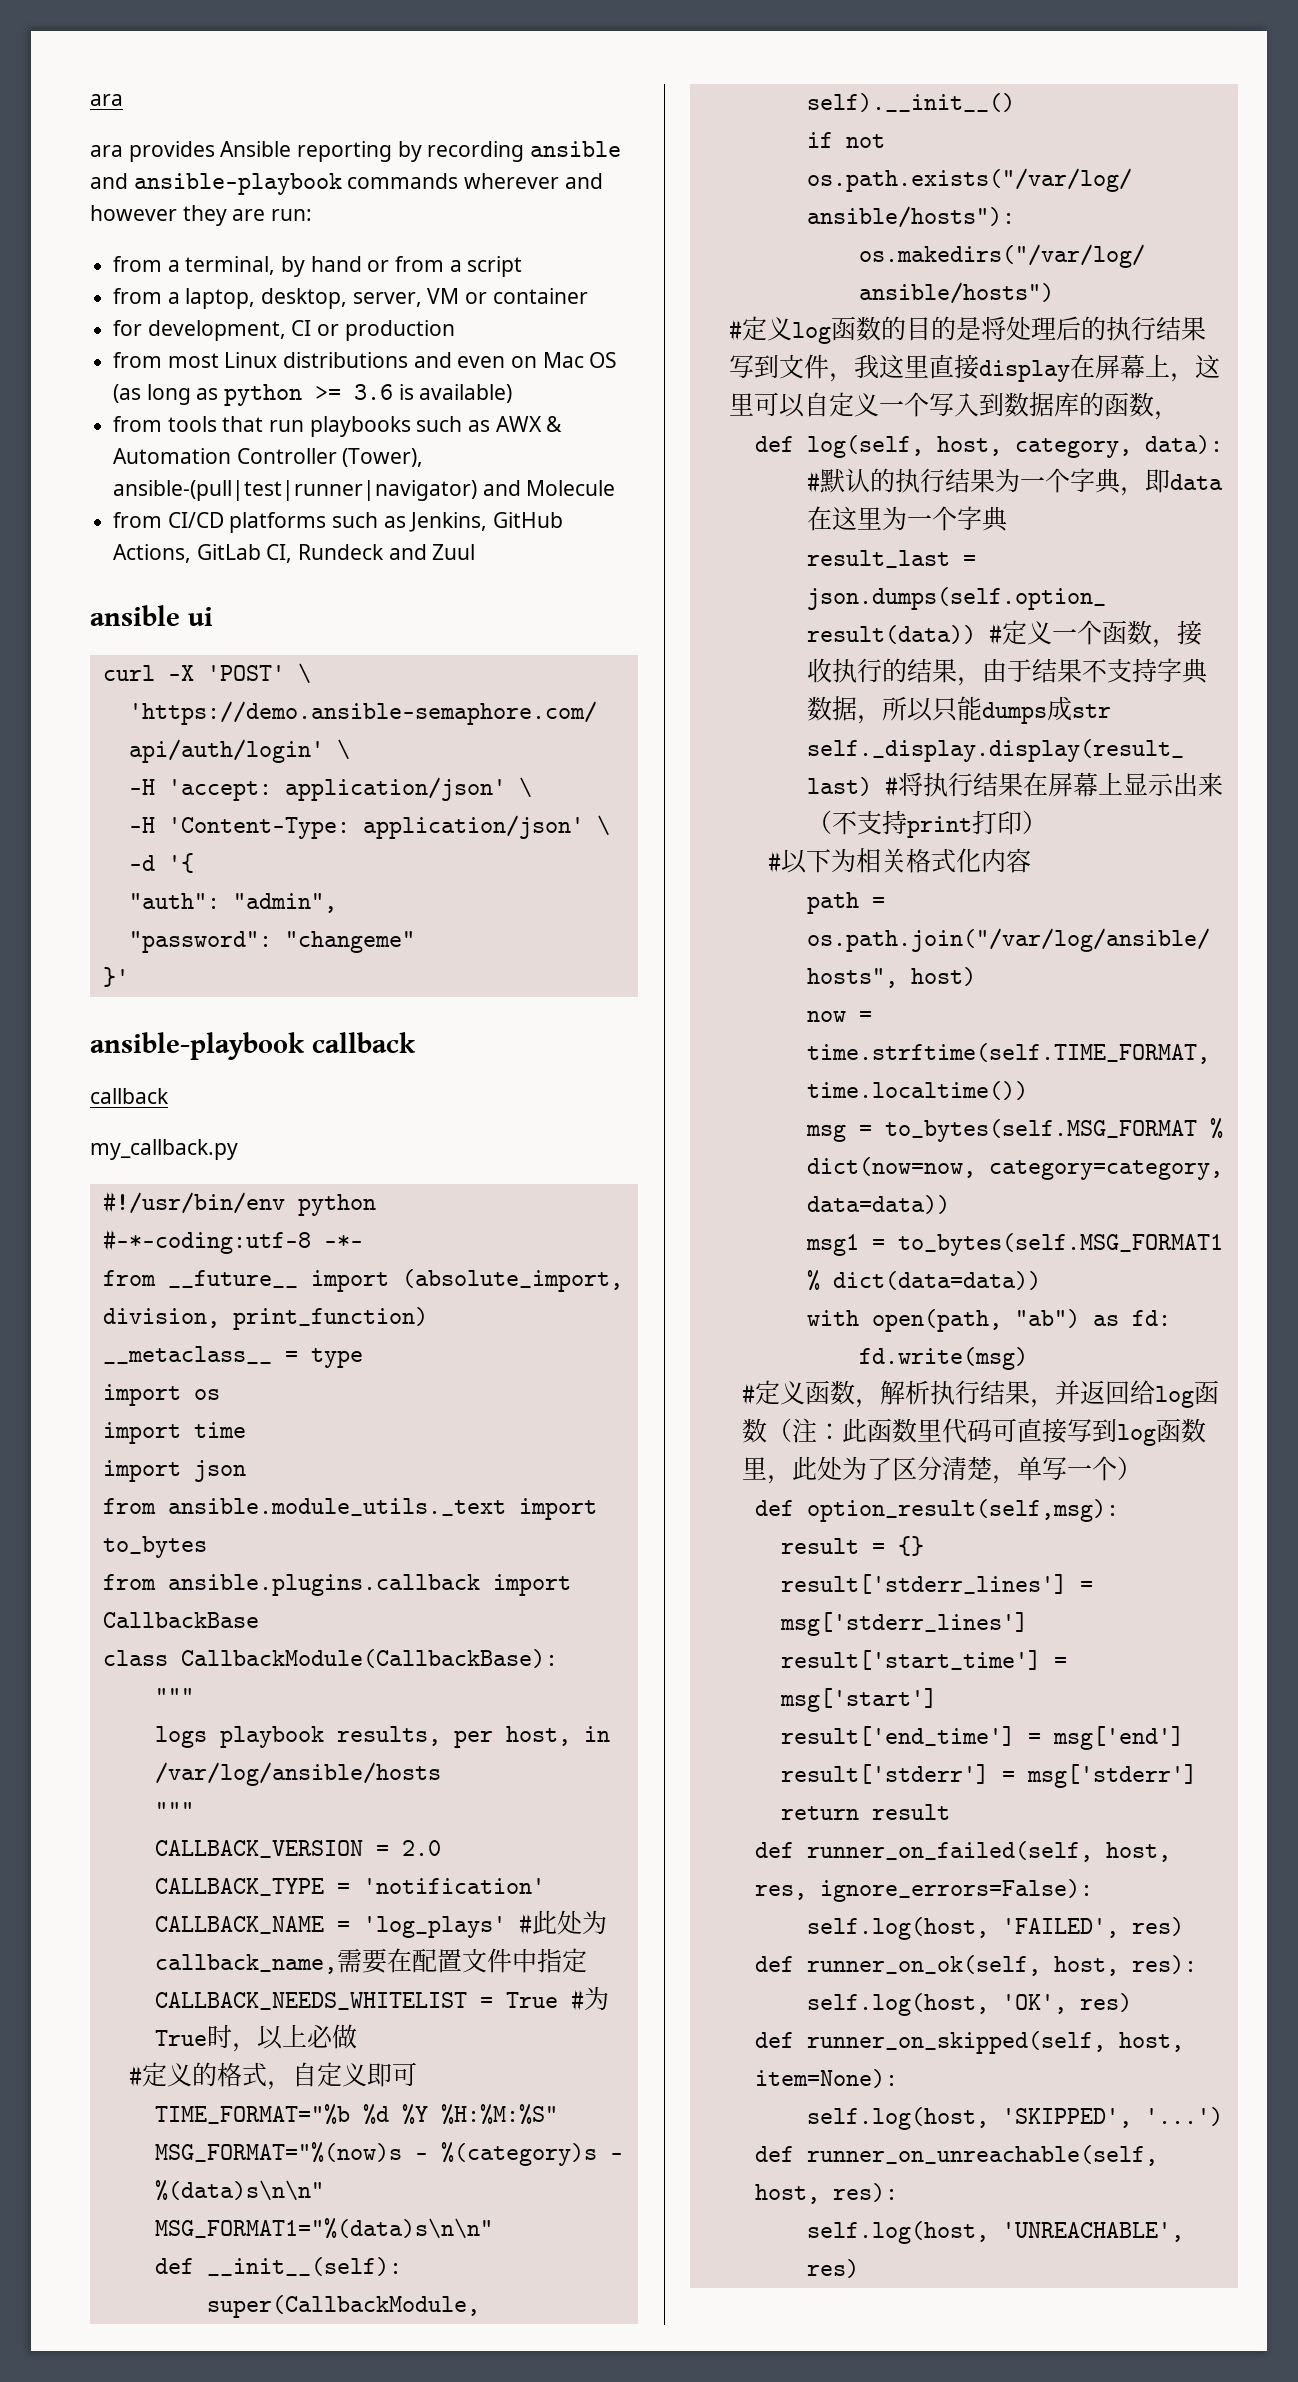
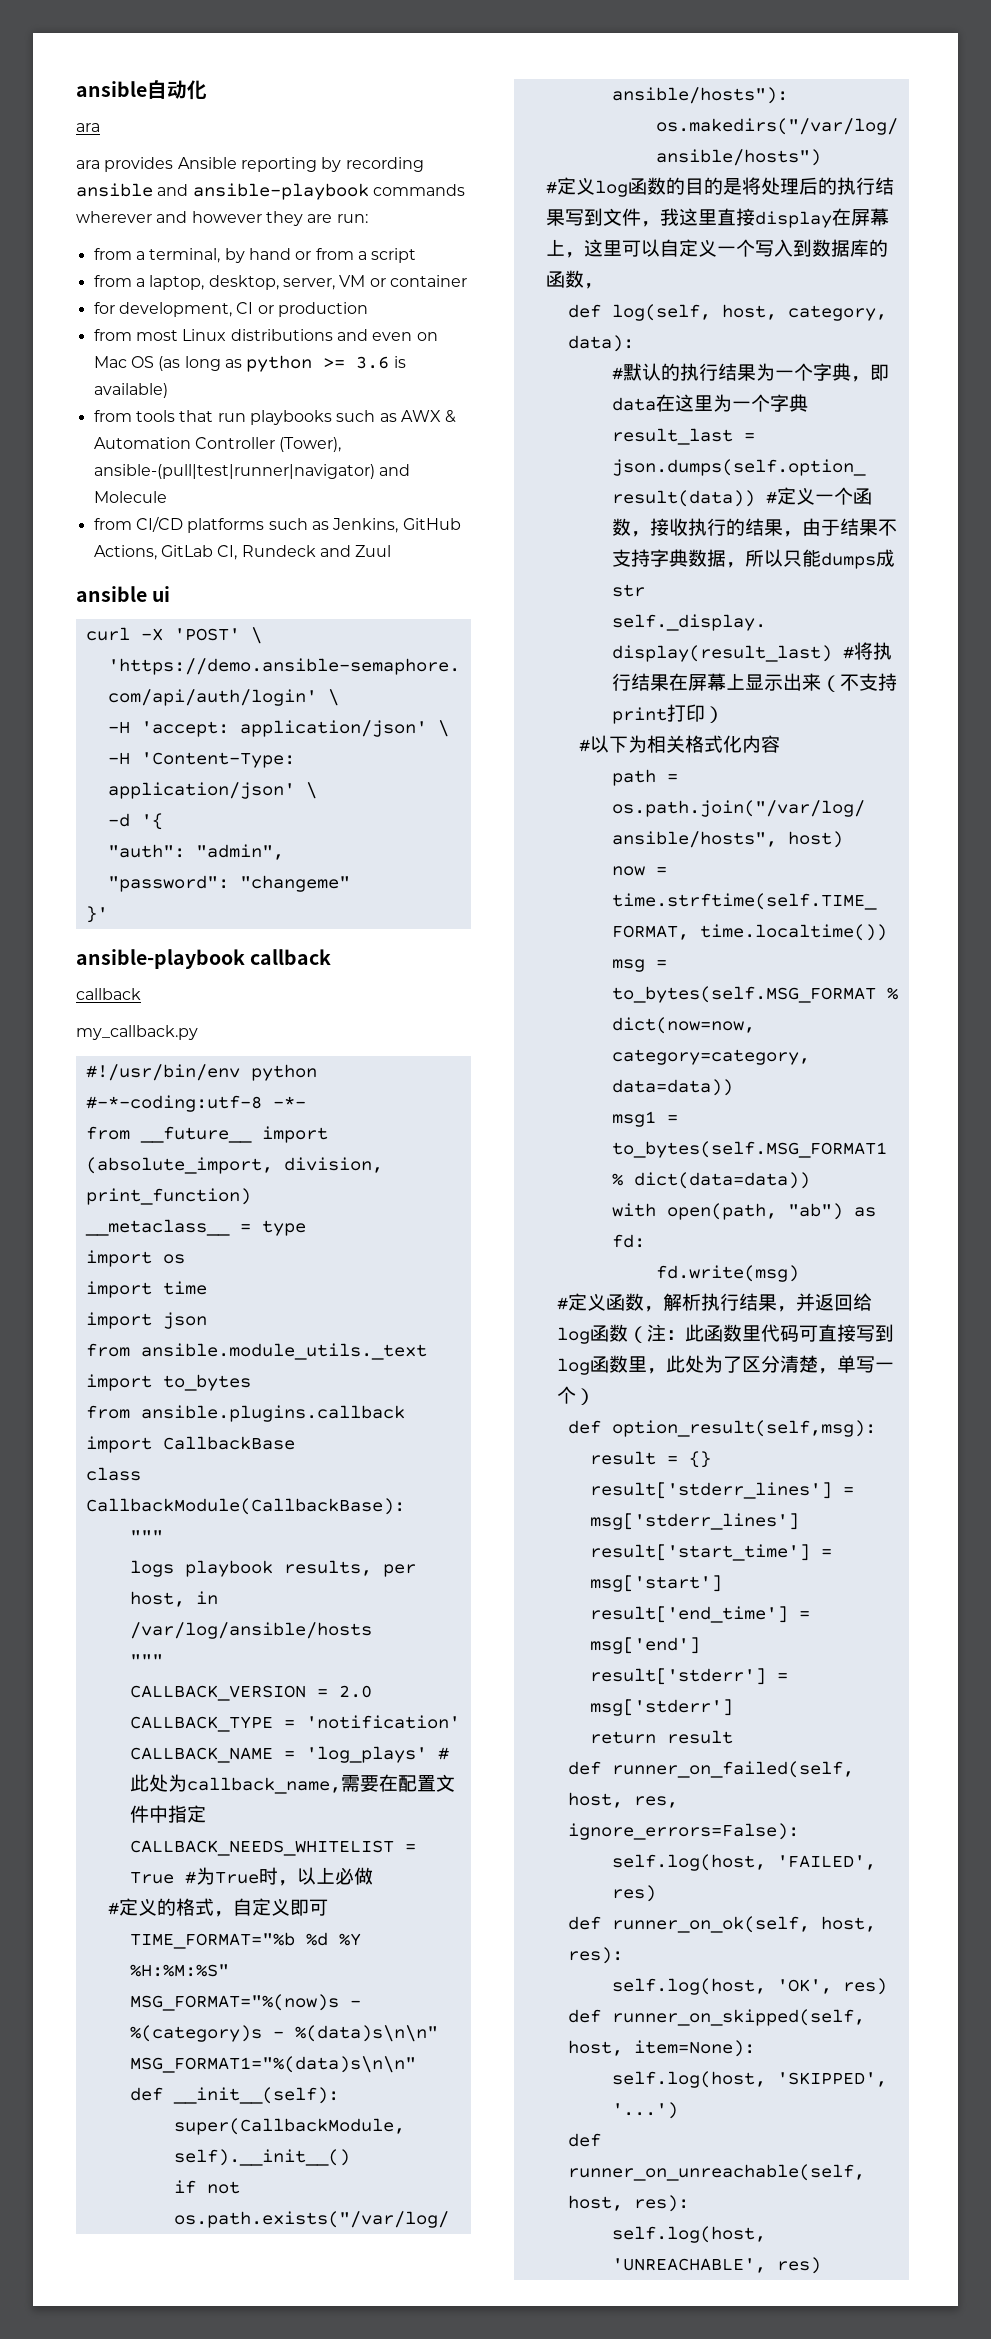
+ ansible自动化

